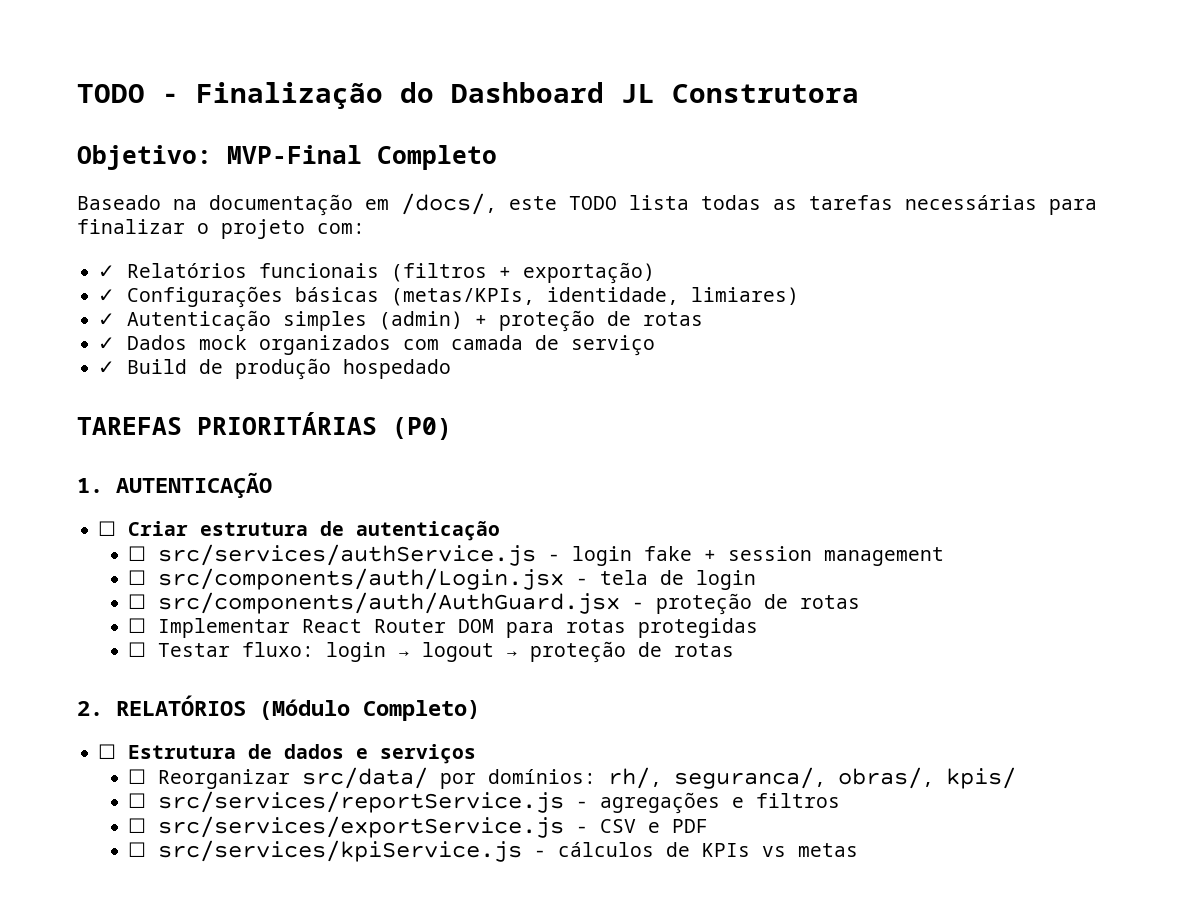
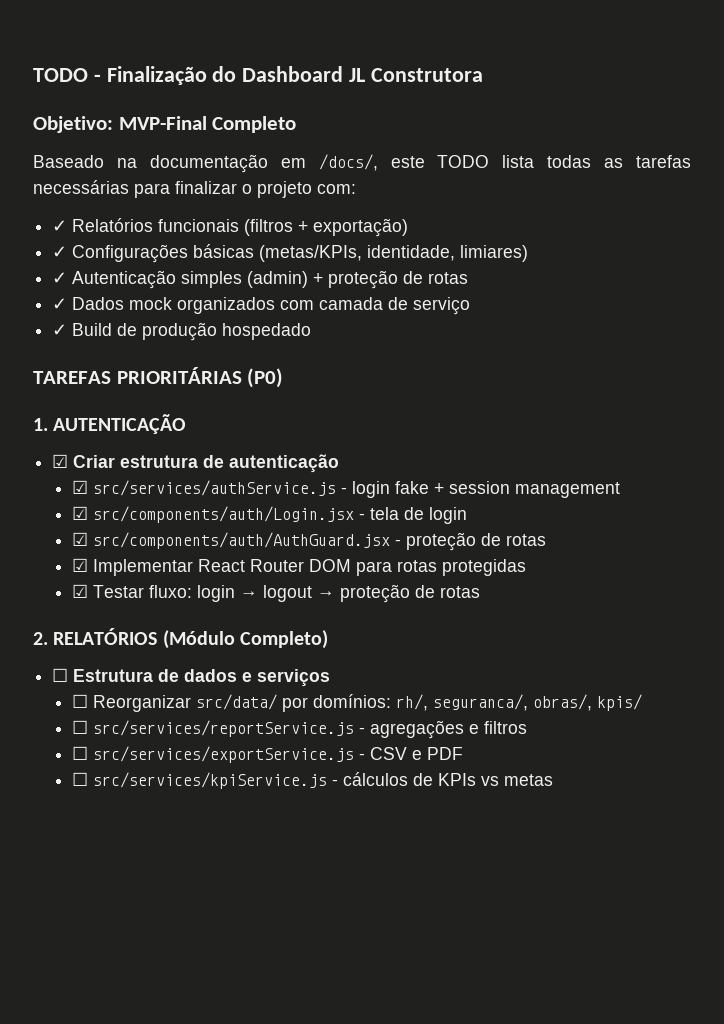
- ☐ Criar estrutura de autenticação
+ ☑ Criar estrutura de autenticação
- ☐ src/services/authService.js - login fake + session management
+ ☑ src/services/authService.js - login fake + session management
- ☐ src/components/auth/Login.jsx - tela de login
+ ☑ src/components/auth/Login.jsx - tela de login
- ☐ src/components/auth/AuthGuard.jsx - proteção de rotas
+ ☑ src/components/auth/AuthGuard.jsx - proteção de rotas
- ☐ Implementar React Router DOM para rotas protegidas
+ ☑ Implementar React Router DOM para rotas protegidas
- ☐ Testar fluxo: login → logout → proteção de rotas
+ ☑ Testar fluxo: login → logout → proteção de rotas

